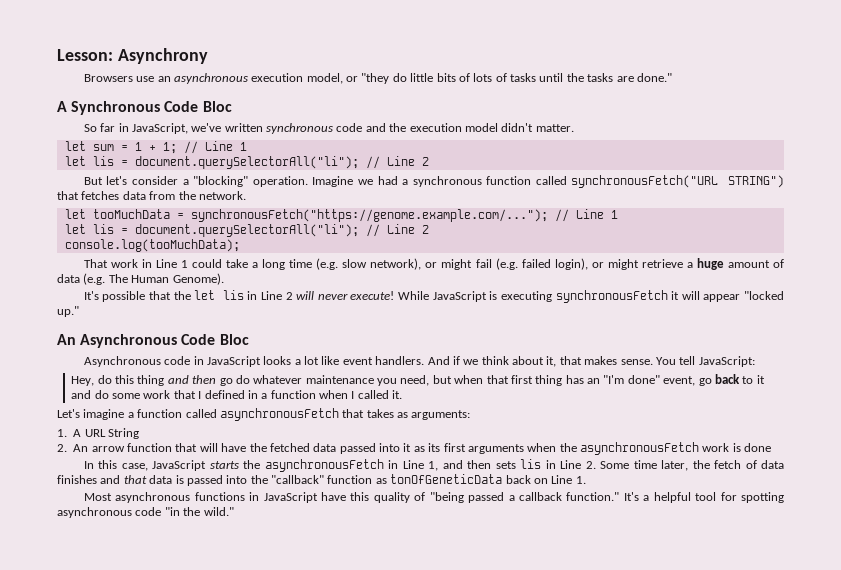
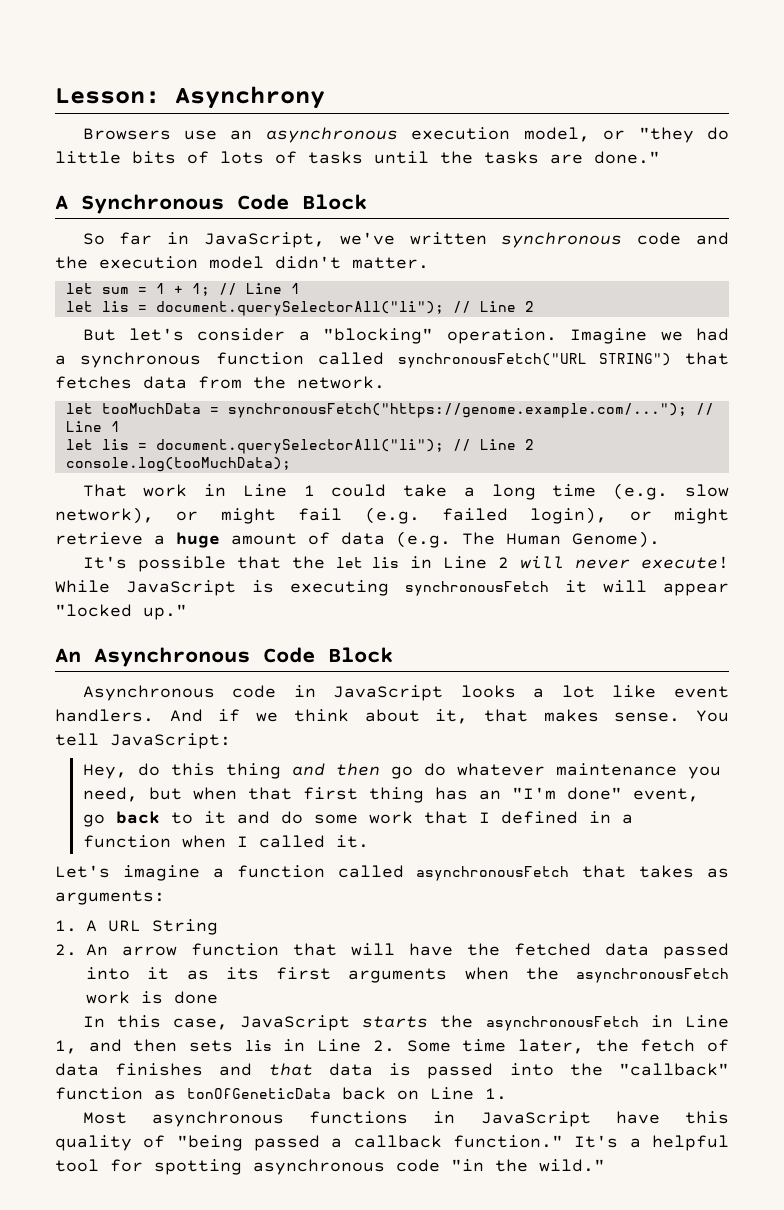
- A Synchronous Code Bloc
+ A Synchronous Code Block
- An Asynchronous Code Bloc
+ An Asynchronous Code Block

